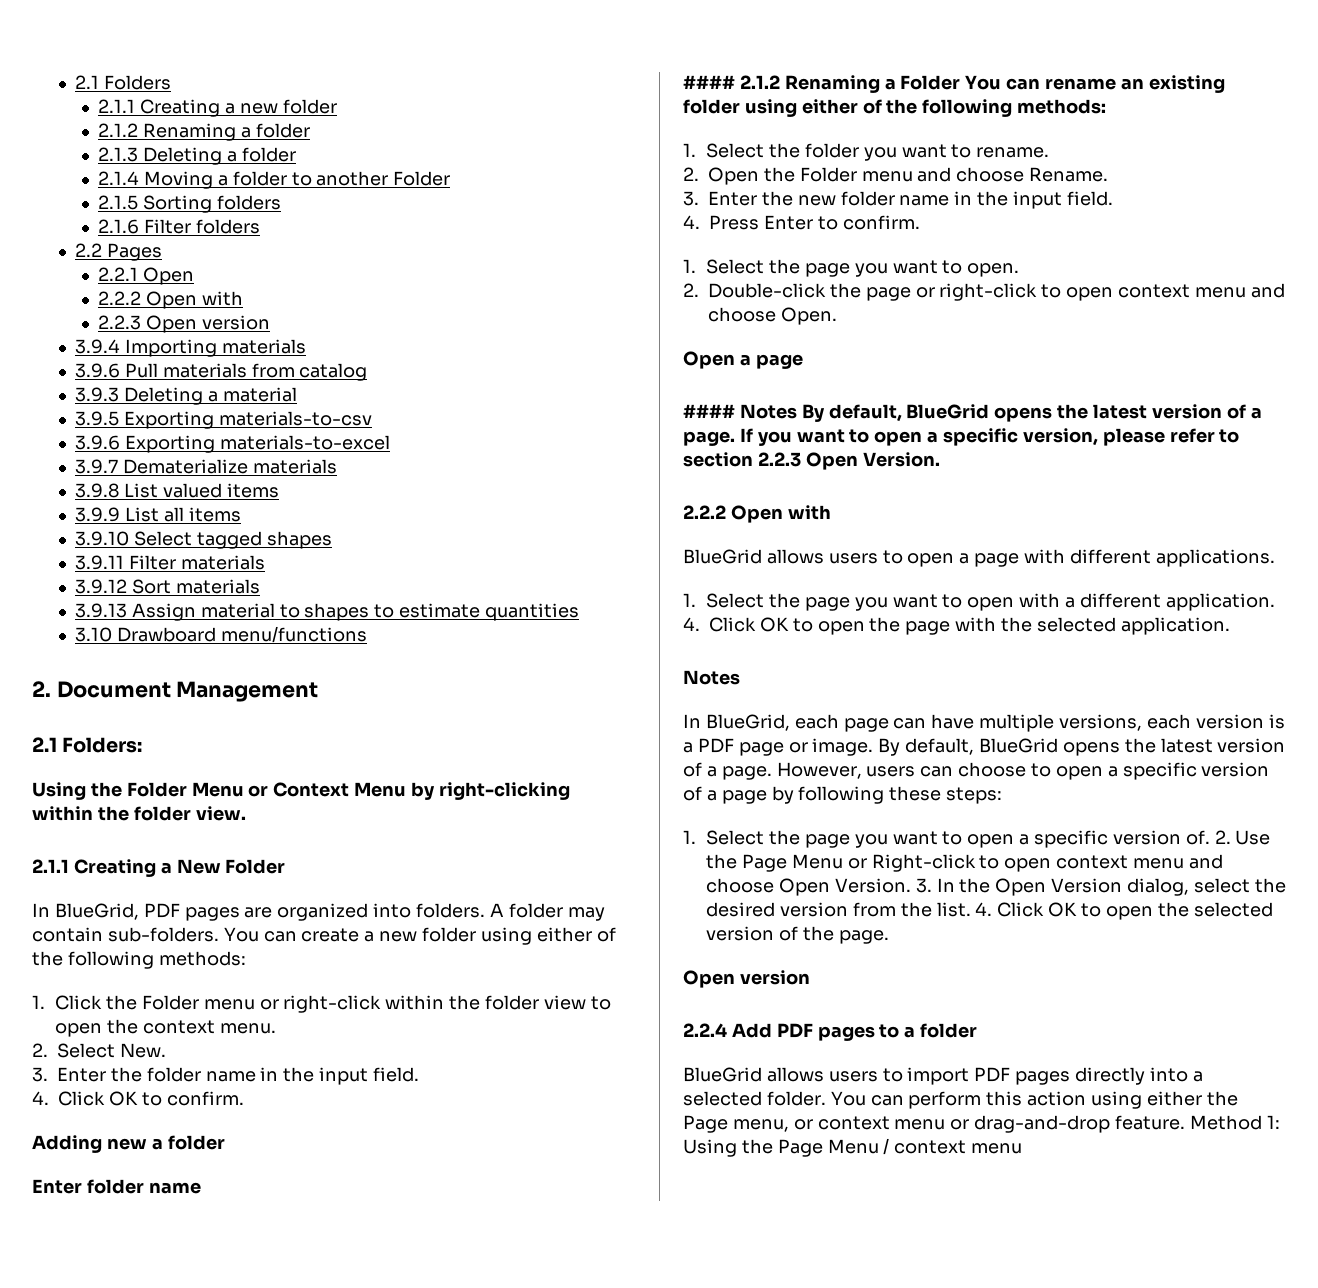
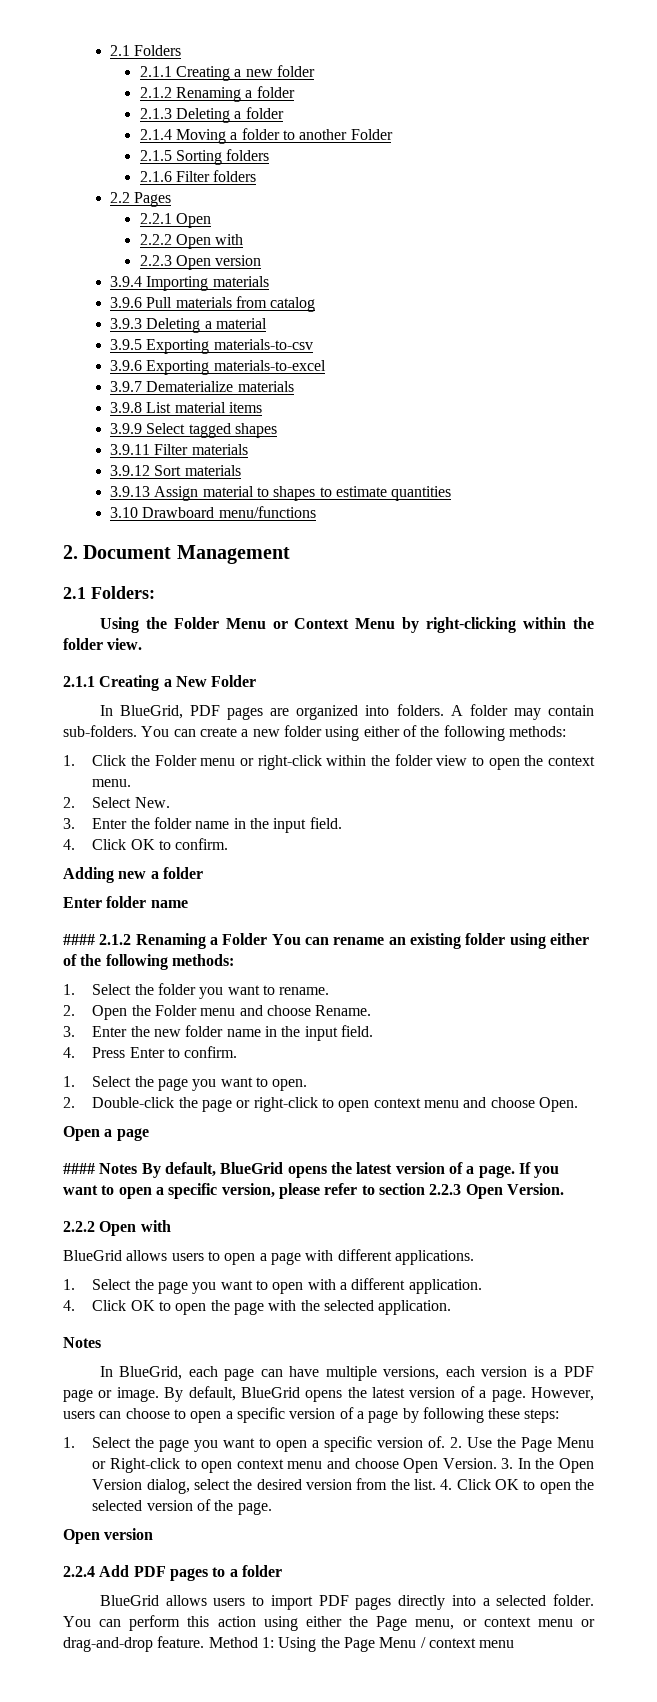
- 3.9.8 List valued items
+ 3.9.8 List material items
- 3.9.9 List all items
- 3.9.10 Select tagged shapes
+ 3.9.9 Select tagged shapes

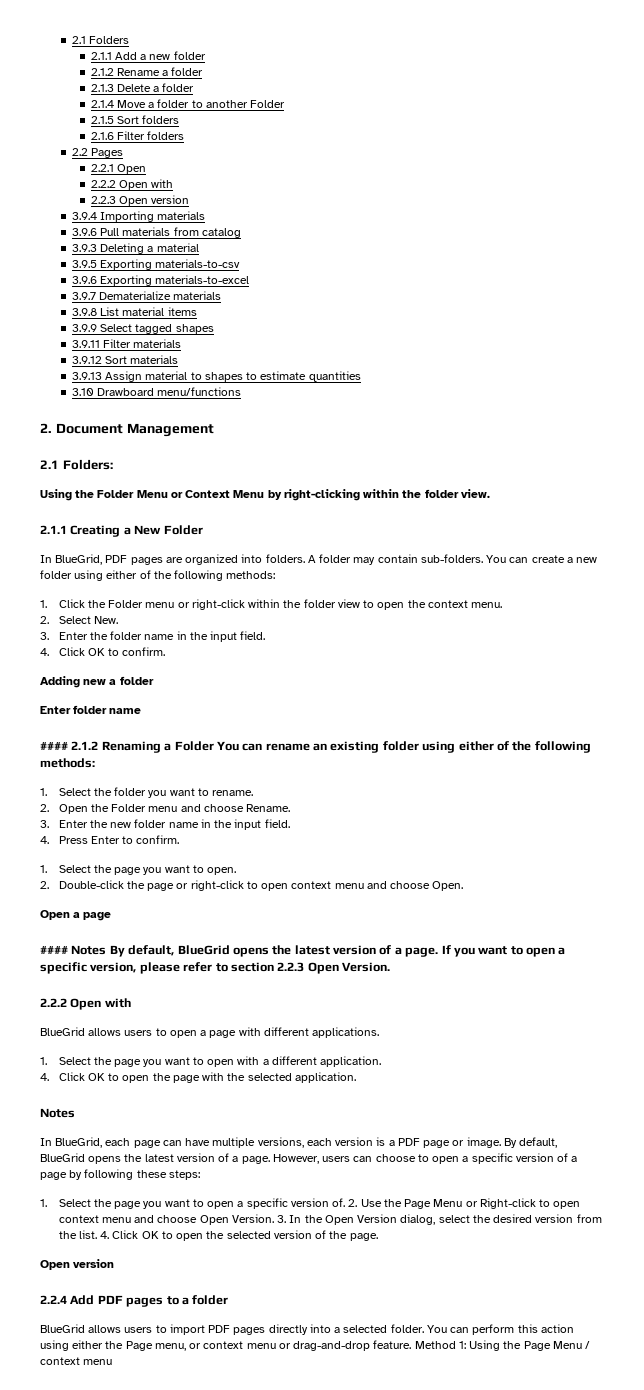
- 2.1.1 Creating a new folder
+ 2.1.1 Add a new folder
- 2.1.2 Renaming a folder
+ 2.1.2 Rename a folder
- 2.1.3 Deleting a folder
+ 2.1.3 Delete a folder
- 2.1.4 Moving a folder to another Folder
+ 2.1.4 Move a folder to another Folder
- 2.1.5 Sorting folders
+ 2.1.5 Sort folders

